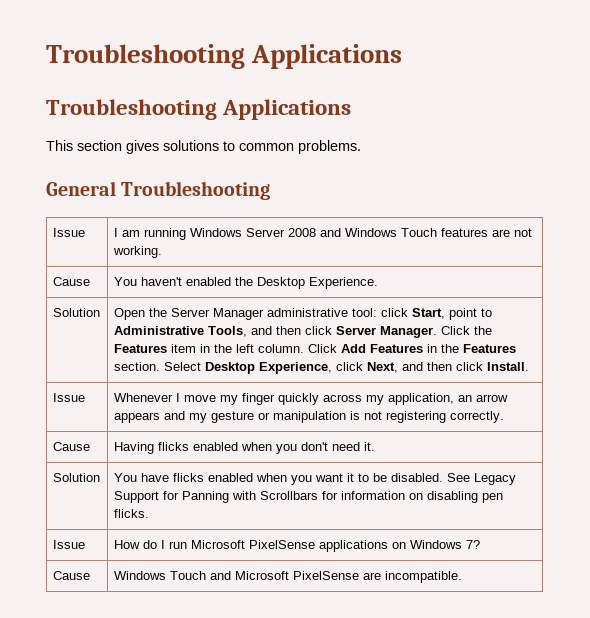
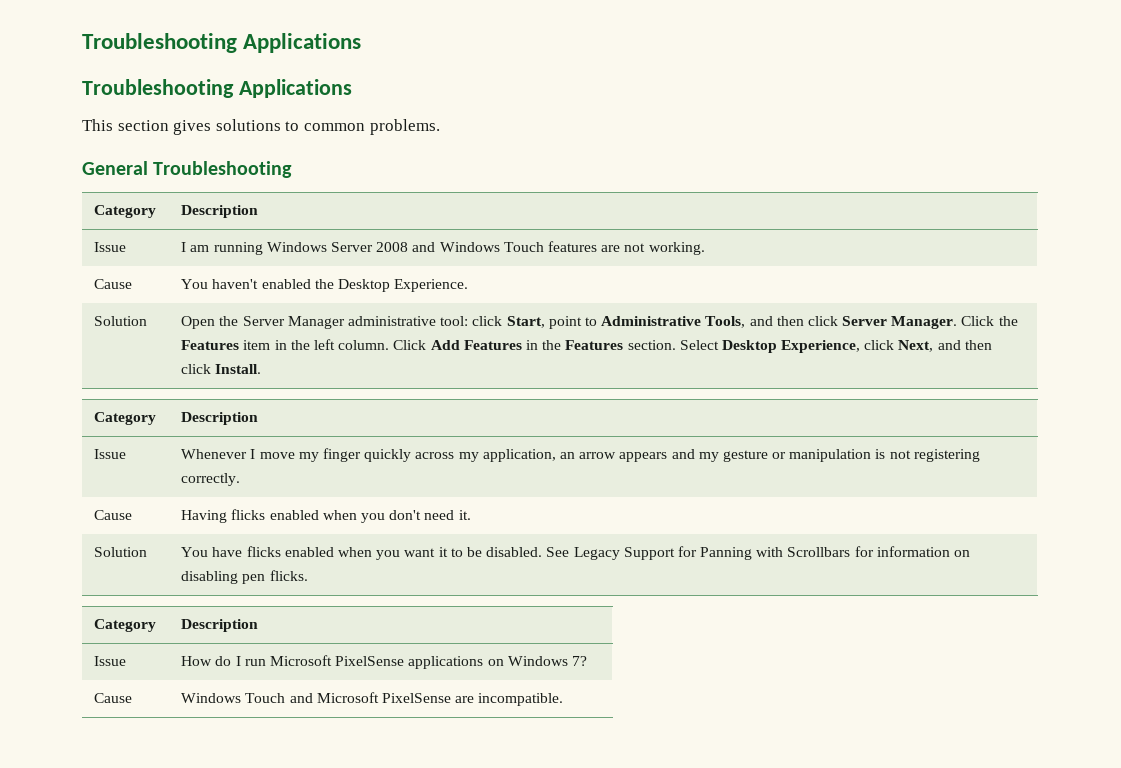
  General Troubleshooting
+ Category | Description
  Select Desktop Experience, click Next, and then click Install.
+ Category | Description
  Solution | You have flicks enabled when you want it to be disabled. See Legacy Support for Panning with Scrollbars for information on disabling pen flicks.
+ Category | Description

